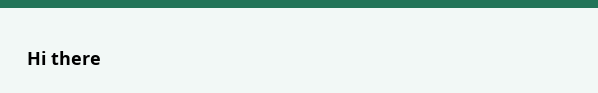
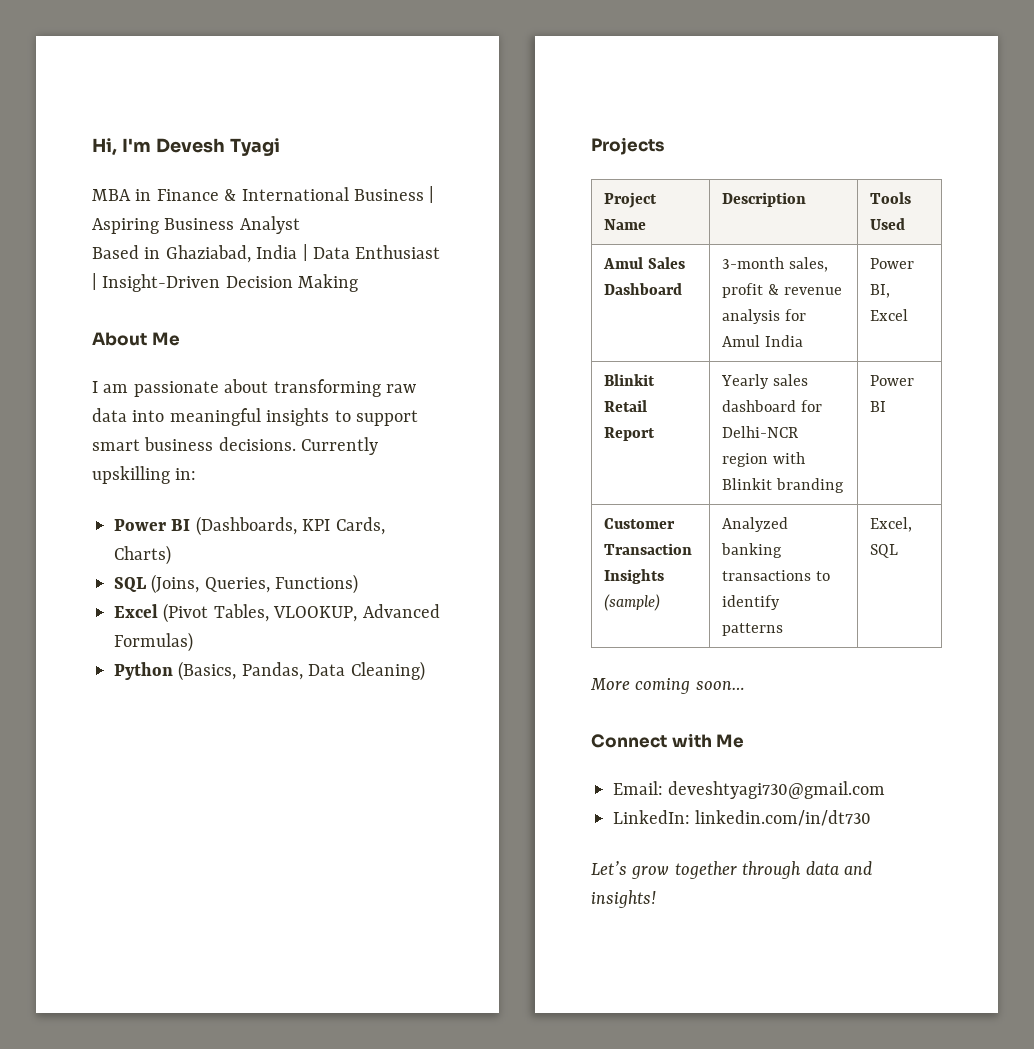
- Hi there
+ Hi, I'm Devesh Tyagi
+ MBA in Finance & International Business | Aspiring Business Analyst
+ Based in Ghaziabad, India | Data Enthusiast | Insight-Driven Decision Making
+ About Me
+ I am passionate about transforming raw data into meaningful insights to support smart business decisions. Currently upskilling in:
+ Power BI (Dashboards, KPI Cards, Charts)
+ SQL (Joins, Queries, Functions)
+ Excel (Pivot Tables, VLOOKUP, Advanced Formulas)
+ Python (Basics, Pandas, Data Cleaning)
+ Projects
+ Project Name | Description | Tools Used
+ Amul Sales Dashboard | 3-month sales, profit & revenue analysis for Amul India | Power BI, Excel
+ Blinkit Retail Report | Yearly sales dashboard for Delhi-NCR region with Blinkit branding | Power BI
+ Customer Transaction Insights (sample) | Analyzed banking transactions to identify patterns | Excel, SQL
+ More coming soon…
+ Connect with Me
+ Email: deveshtyagi730@gmail.com
+ LinkedIn: linkedin.com/in/dt730
+ Let’s grow together through data and insights!

